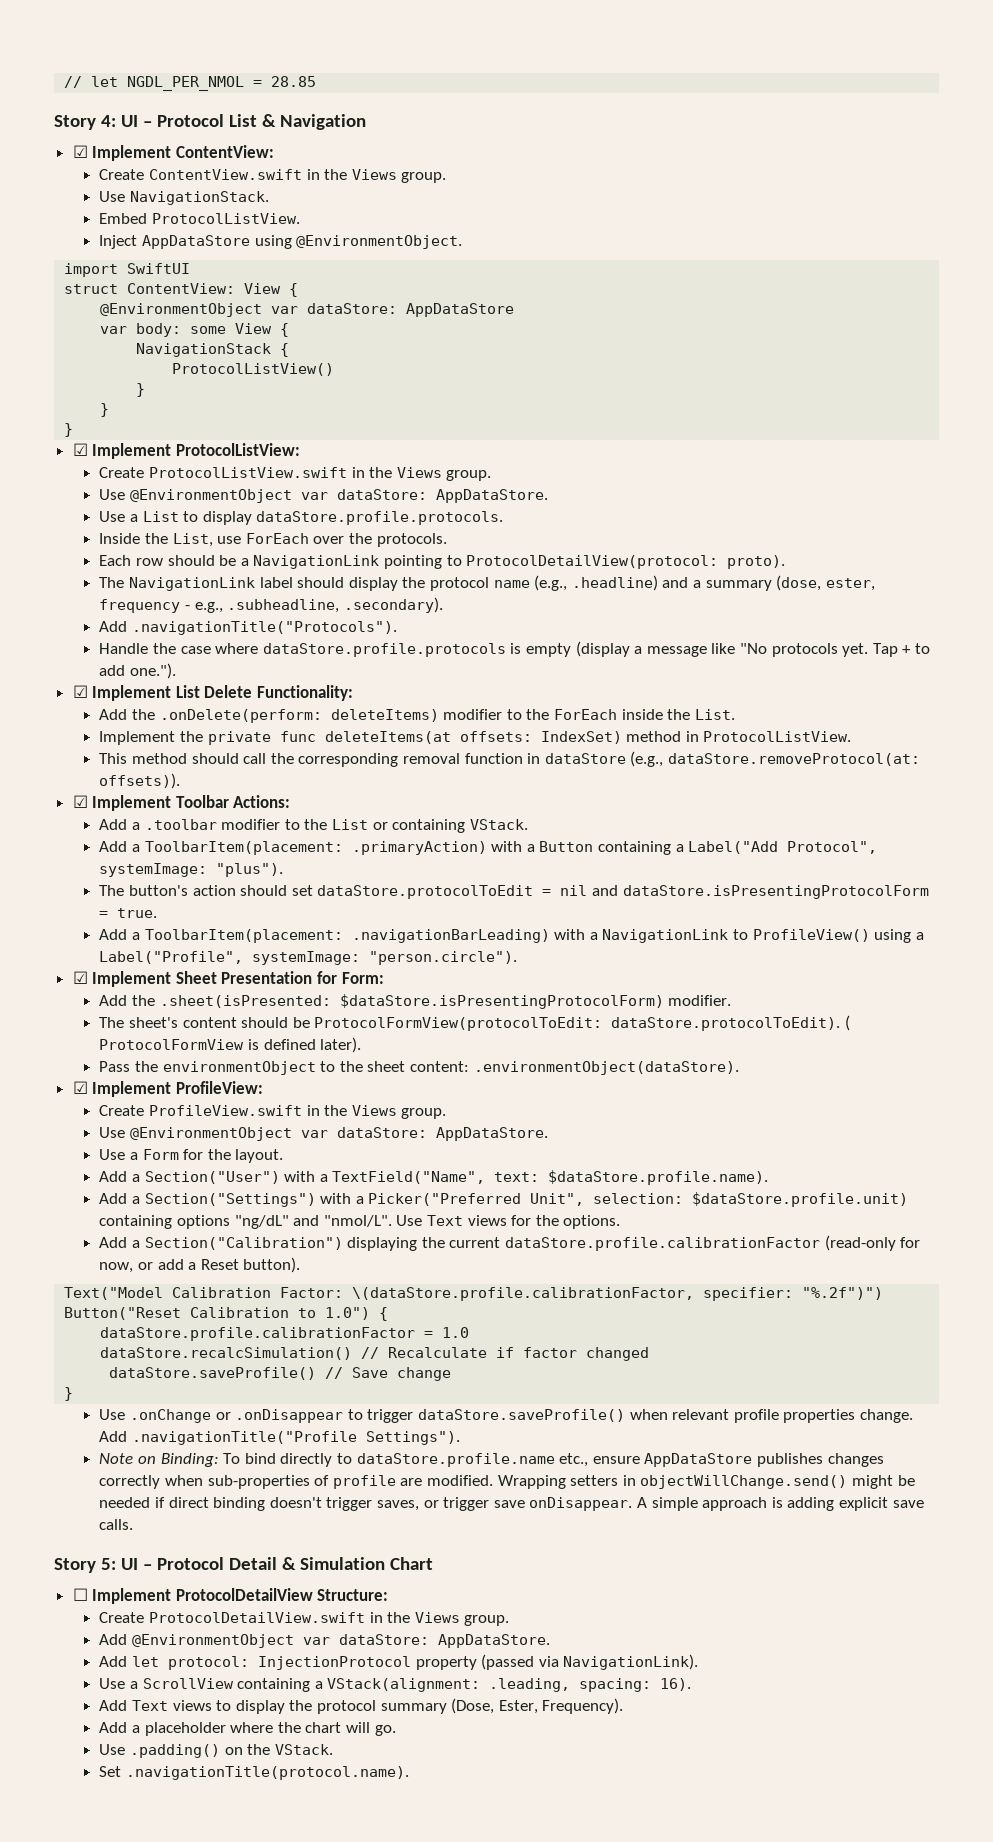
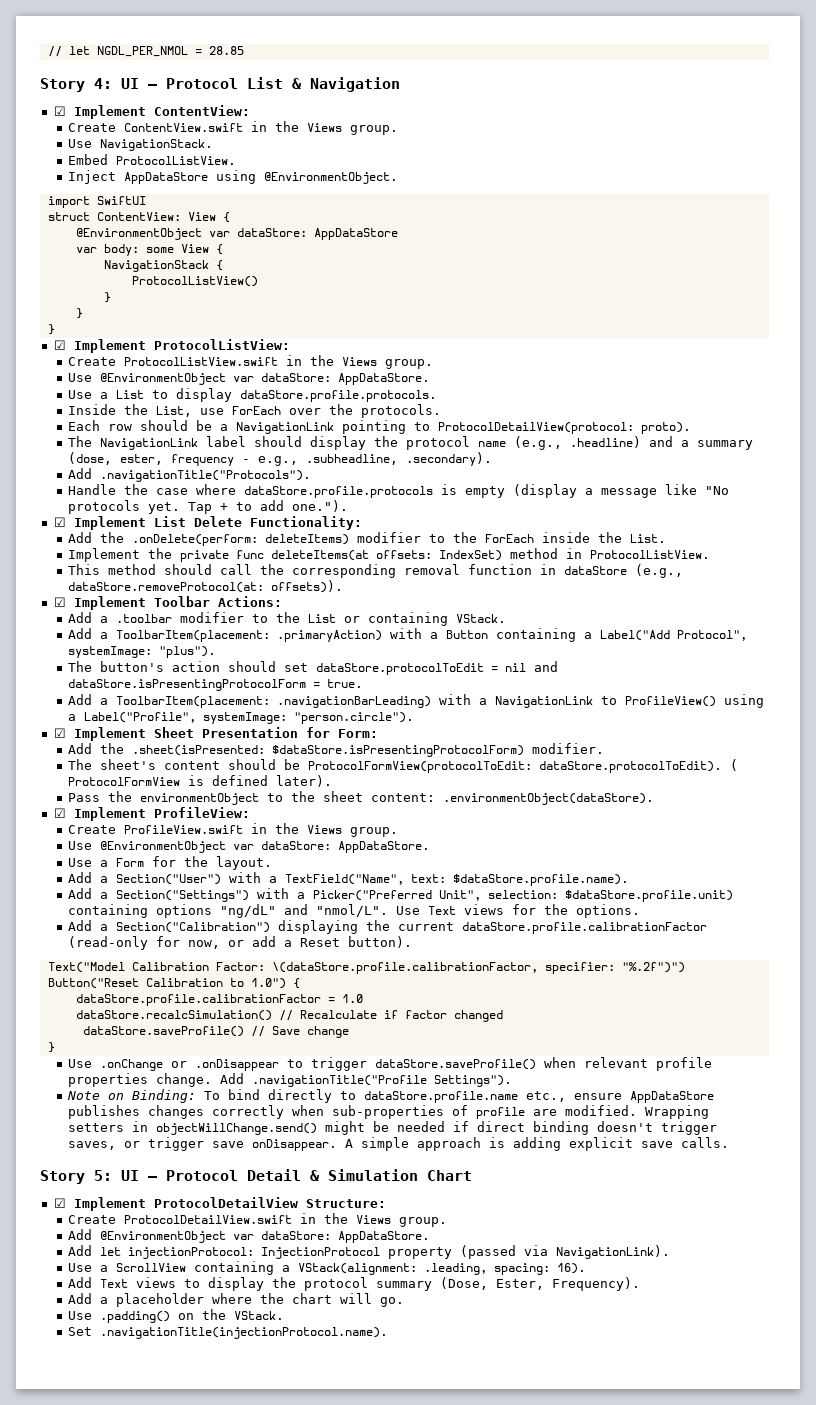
- ☐ Implement ProtocolDetailView Structure:
+ ☑ Implement ProtocolDetailView Structure:
- Add let protocol: InjectionProtocol property (passed via NavigationLink).
+ Add let injectionProtocol: InjectionProtocol property (passed via NavigationLink).
- Set .navigationTitle(protocol.name).
+ Set .navigationTitle(injectionProtocol.name).

